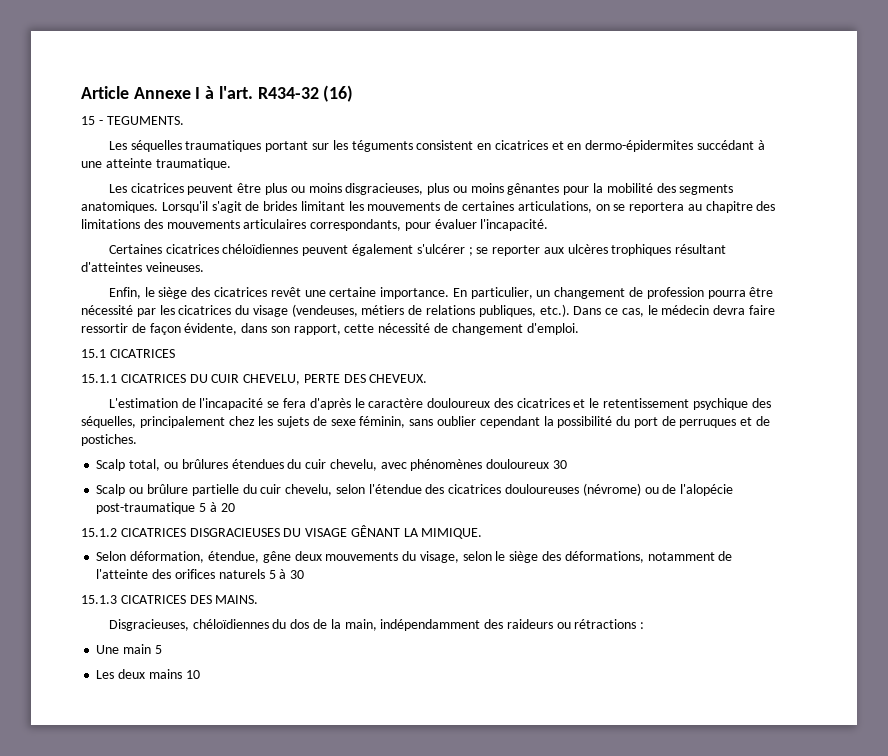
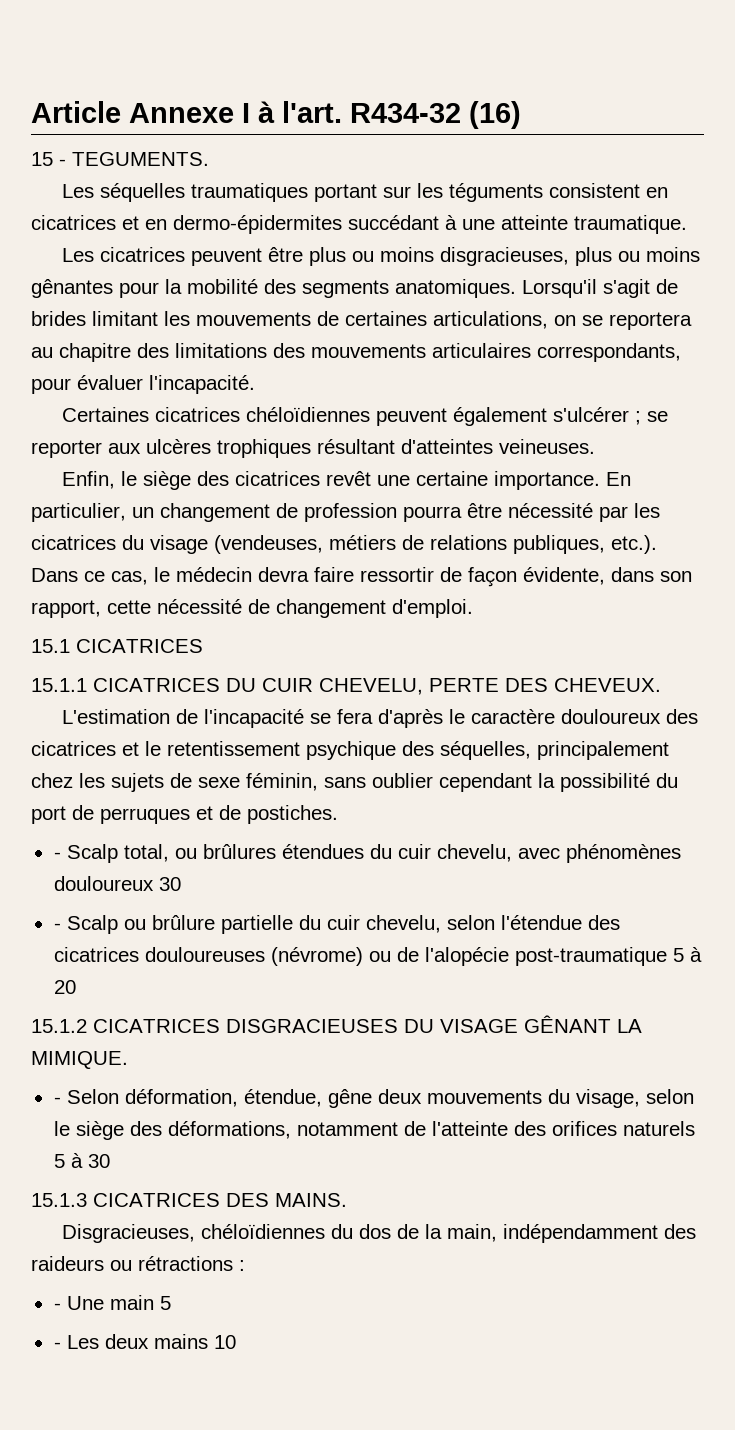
- Scalp total, ou brûlures étendues du cuir chevelu, avec phénomènes douloureux 30
+ - Scalp total, ou brûlures étendues du cuir chevelu, avec phénomènes douloureux 30
- Scalp ou brûlure partielle du cuir chevelu, selon l'étendue des cicatrices douloureuses (névrome) ou de l'alopécie post-traumatique 5 à 20
+ - Scalp ou brûlure partielle du cuir chevelu, selon l'étendue des cicatrices douloureuses (névrome) ou de l'alopécie post-traumatique 5 à 20
- Selon déformation, étendue, gêne deux mouvements du visage, selon le siège des déformations, notamment de l'atteinte des orifices naturels 5 à 30
+ - Selon déformation, étendue, gêne deux mouvements du visage, selon le siège des déformations, notamment de l'atteinte des orifices naturels 5 à 30
- Une main 5
+ - Une main 5
- Les deux mains 10
+ - Les deux mains 10

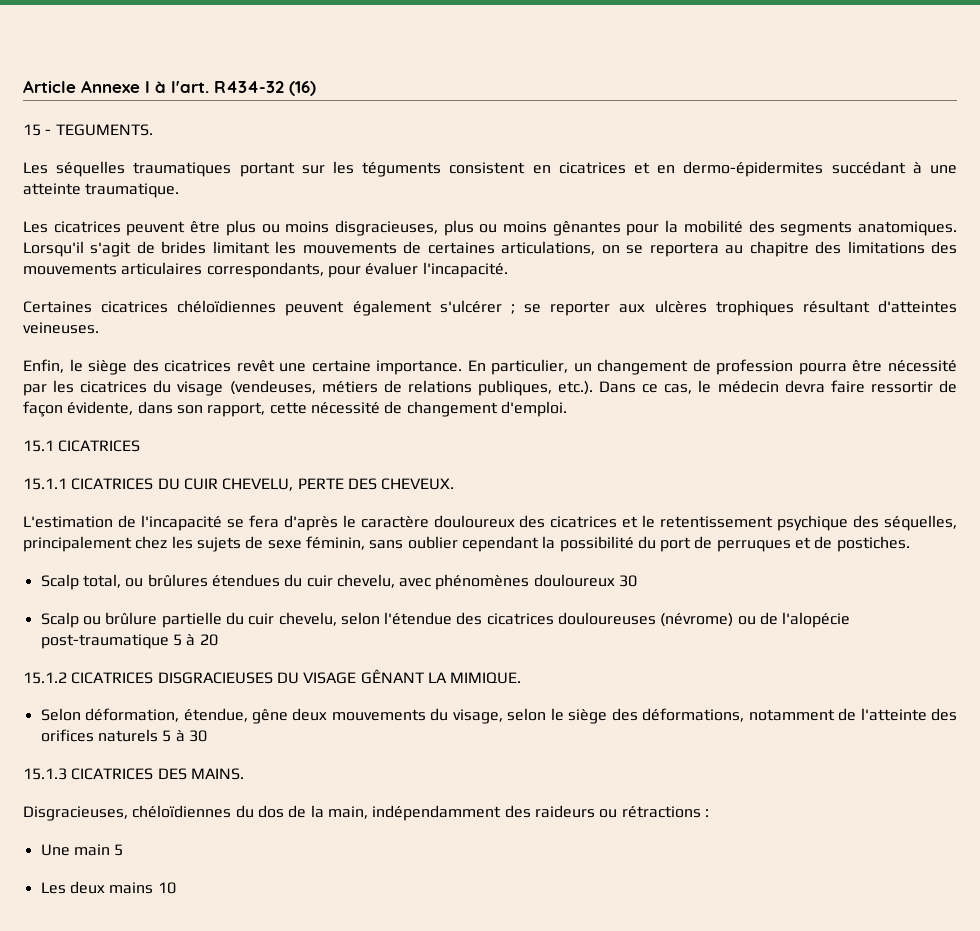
- - Scalp total, ou brûlures étendues du cuir chevelu, avec phénomènes douloureux 30
+ Scalp total, ou brûlures étendues du cuir chevelu, avec phénomènes douloureux 30
- - Scalp ou brûlure partielle du cuir chevelu, selon l'étendue des cicatrices douloureuses (névrome) ou de l'alopécie post-traumatique 5 à 20
+ Scalp ou brûlure partielle du cuir chevelu, selon l'étendue des cicatrices douloureuses (névrome) ou de l'alopécie post-traumatique 5 à 20
- - Selon déformation, étendue, gêne deux mouvements du visage, selon le siège des déformations, notamment de l'atteinte des orifices naturels 5 à 30
+ Selon déformation, étendue, gêne deux mouvements du visage, selon le siège des déformations, notamment de l'atteinte des orifices naturels 5 à 30
- - Une main 5
+ Une main 5
- - Les deux mains 10
+ Les deux mains 10

